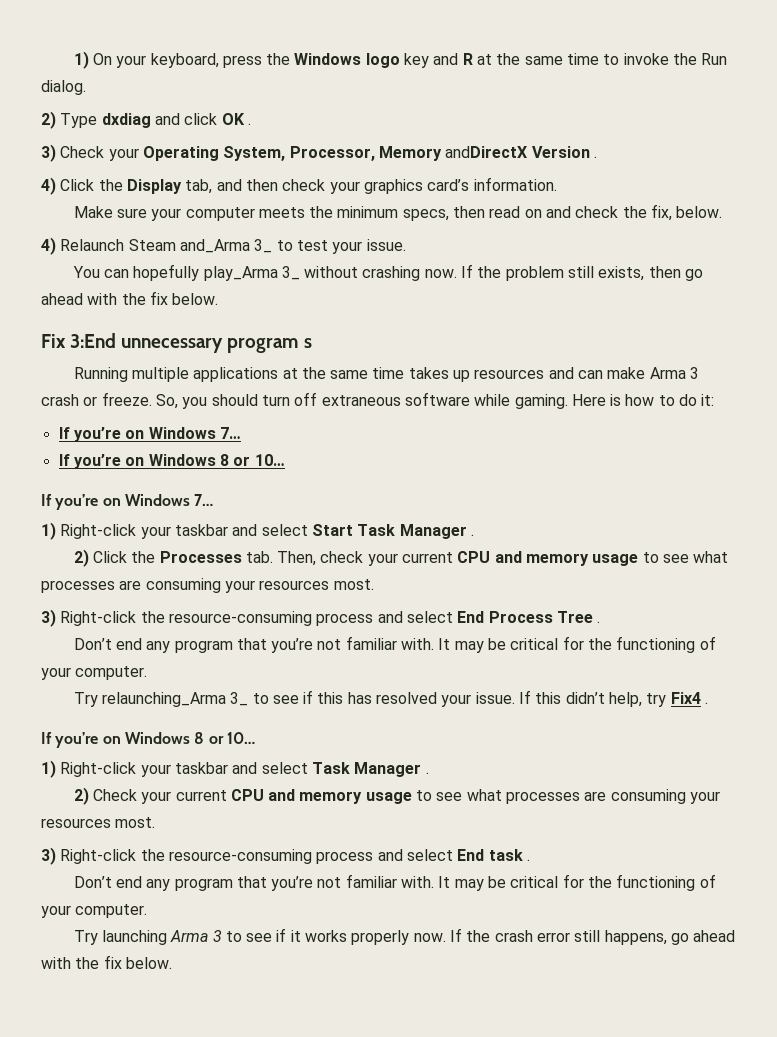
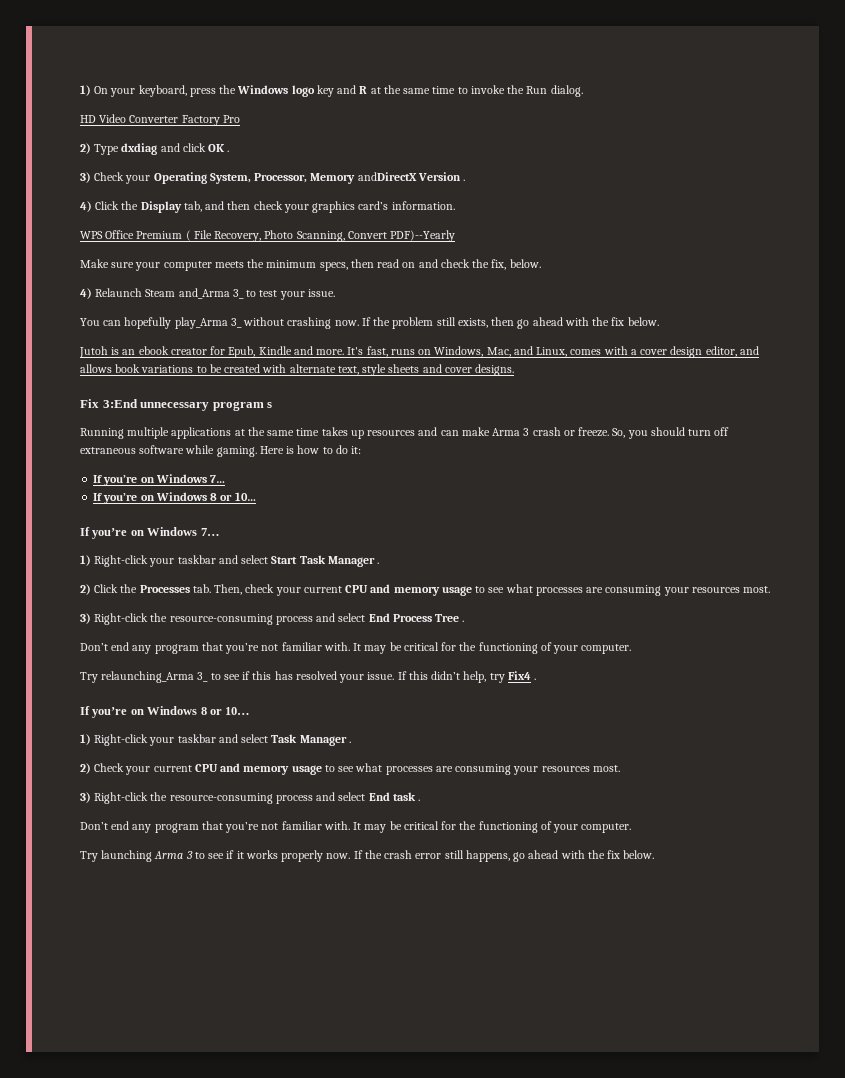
+ HD Video Converter Factory Pro
+ WPS Office Premium ( File Recovery, Photo Scanning, Convert PDF)--Yearly
+ Jutoh is an ebook creator for Epub, Kindle and more. It's fast, runs on Windows, Mac, and Linux, comes with a cover design editor, and allows book variations to be created with alternate text, style sheets and cover designs.

